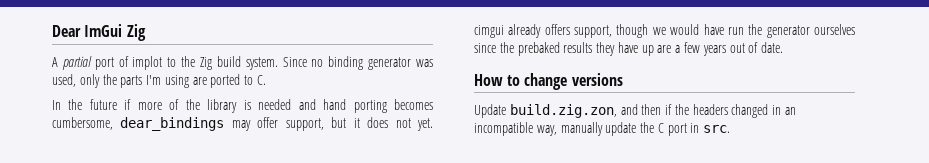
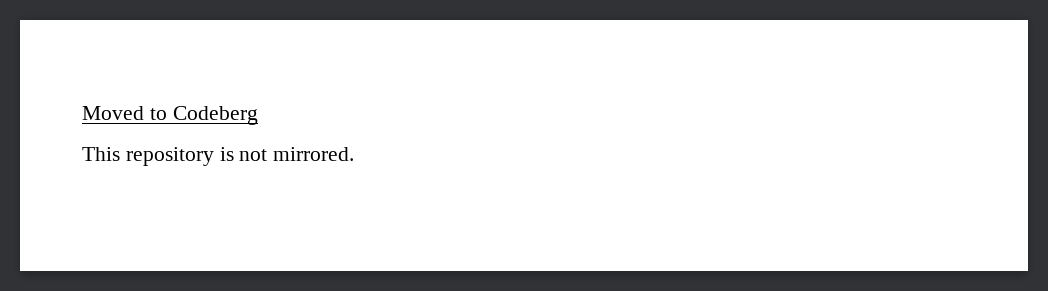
- Dear ImGui Zig
- A partial port of implot to the Zig build system. Since no binding generator was used, only the parts I'm using are ported to C.
- In the future if more of the library is needed and hand porting becomes cumbersome, dear_bindings may offer support, but it does not yet. cimgui already offers support, though we would have run the generator ourselves since the prebaked results they have up are a few years out of date.
- How to change versions
- Update build.zig.zon, and then if the headers changed in an incompatible way, manually update the C port in src.
+ Moved to Codeberg
+ This repository is not mirrored.

